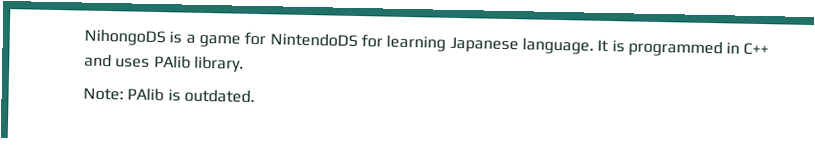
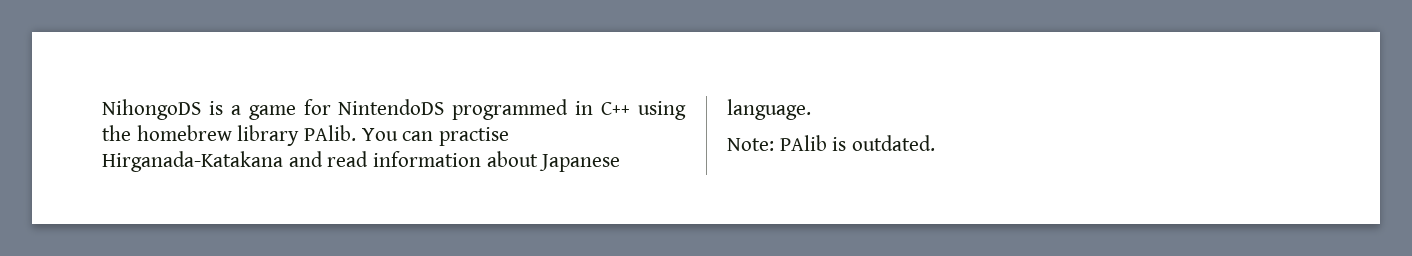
- NihongoDS is a game for NintendoDS for learning Japanese language. It is programmed in C++ and uses PAlib library.
+ NihongoDS is a game for NintendoDS programmed in C++ using the homebrew library PAlib. You can practise Hirganada-Katakana and read information about Japanese language.

